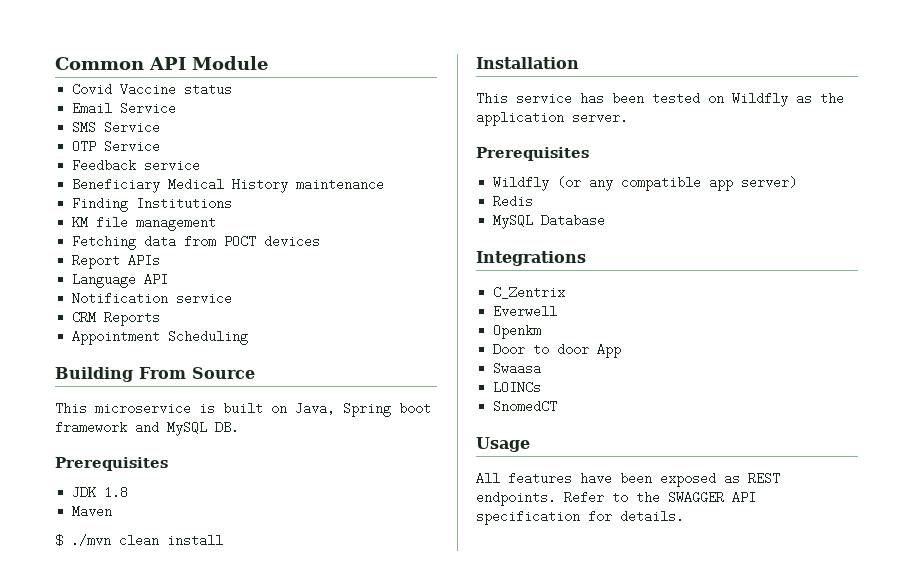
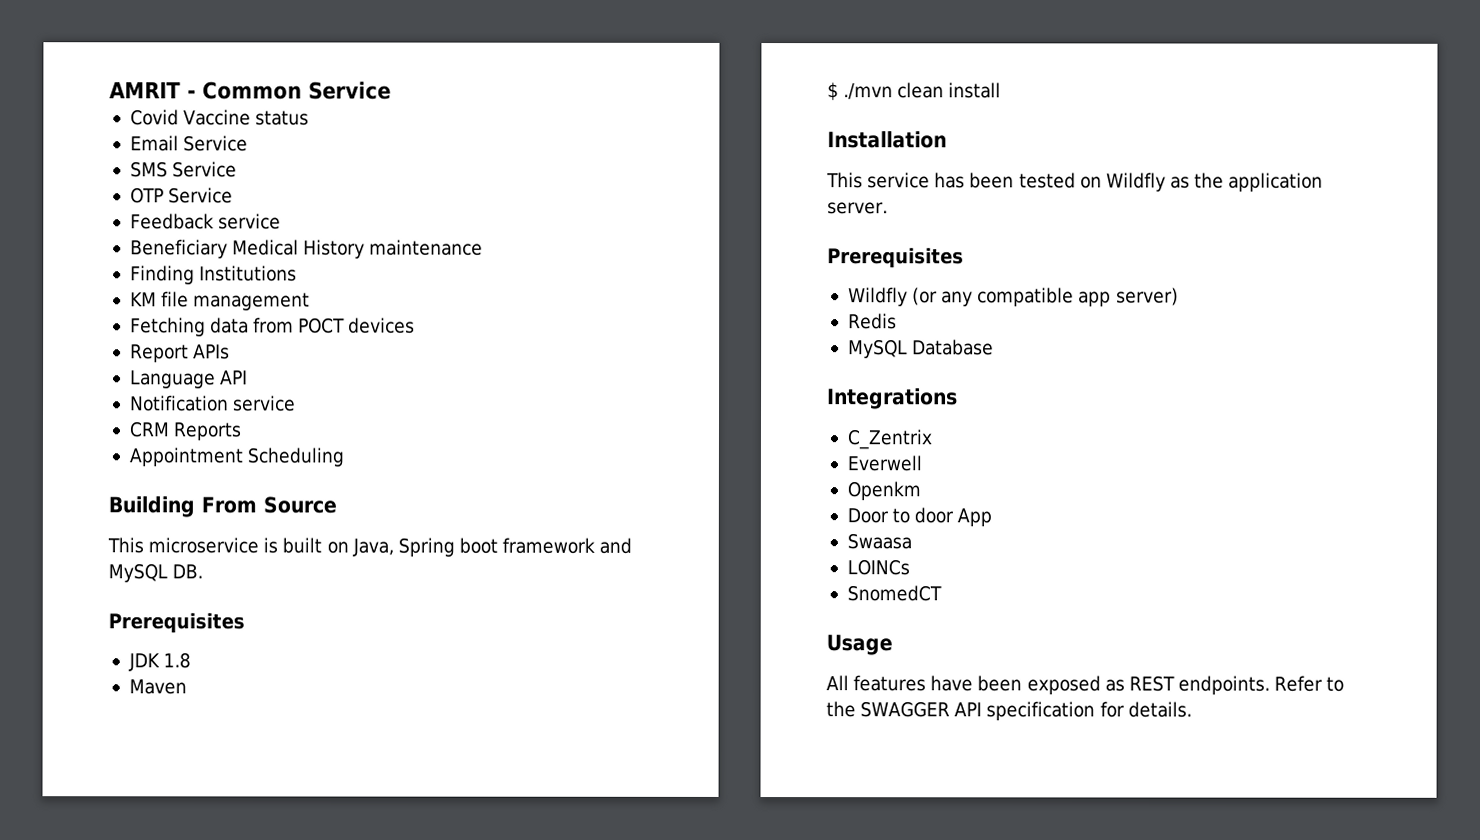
- Common API Module
+ AMRIT - Common Service

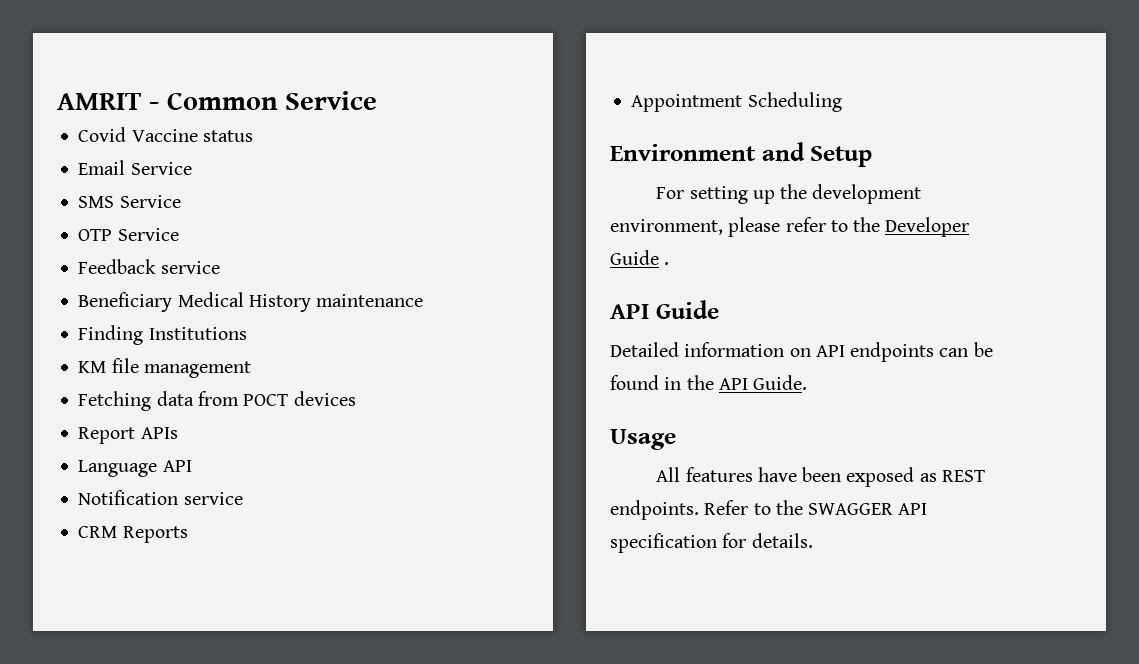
- Building From Source
- This microservice is built on Java, Spring boot framework and MySQL DB.
- Prerequisites
- JDK 1.8
- Maven
- $ ./mvn clean install
- Installation
- This service has been tested on Wildfly as the application server.
- Prerequisites
- Wildfly (or any compatible app server)
- Redis
- MySQL Database
- Integrations
- C_Zentrix
- Everwell
- Openkm
- Door to door App
- Swaasa
- LOINCs
- SnomedCT
+ Environment and Setup
+ For setting up the development environment, please refer to the Developer Guide .
+ API Guide
+ Detailed information on API endpoints can be found in the API Guide.

